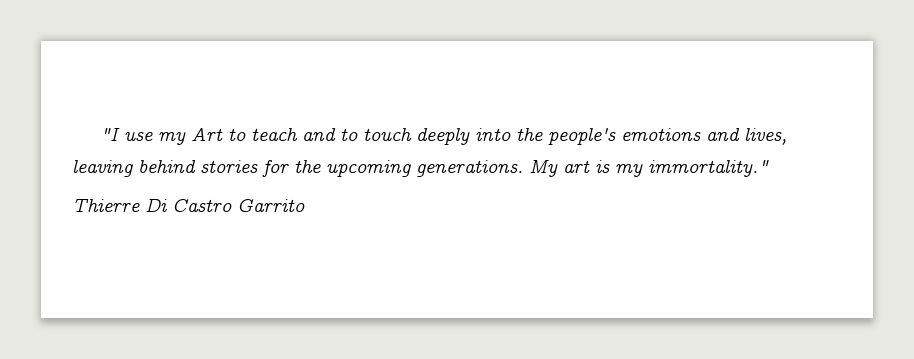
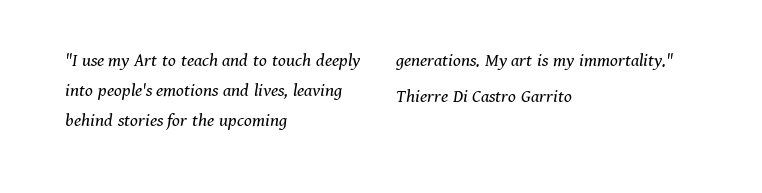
- "I use my Art to teach and to touch deeply into the people's emotions and lives, leaving behind stories for the upcoming generations.
+ "I use my Art to teach and to touch deeply into people's emotions and lives, leaving behind stories for the upcoming generations.

